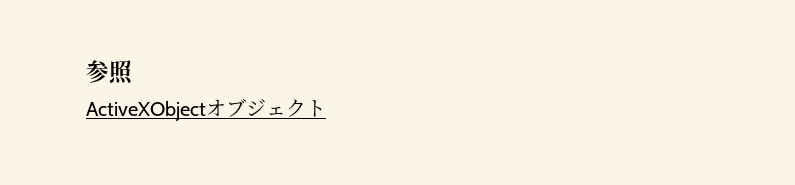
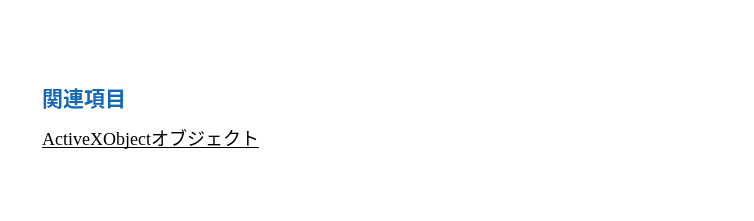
- 参照
+ 関連項目

